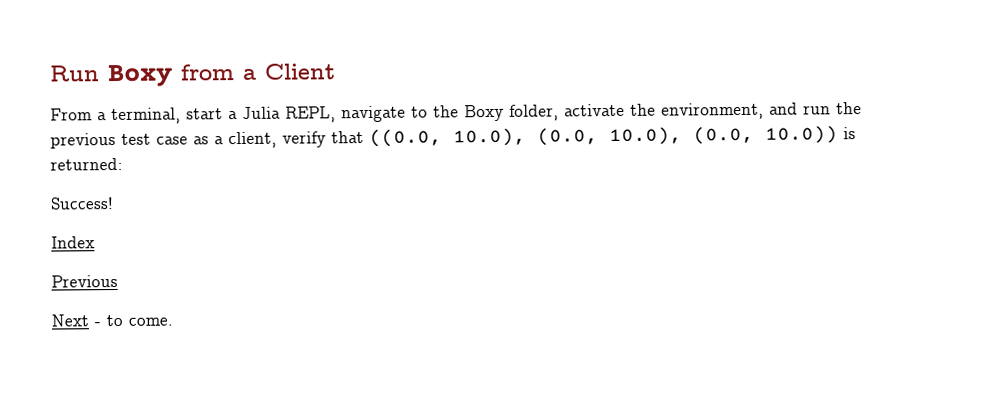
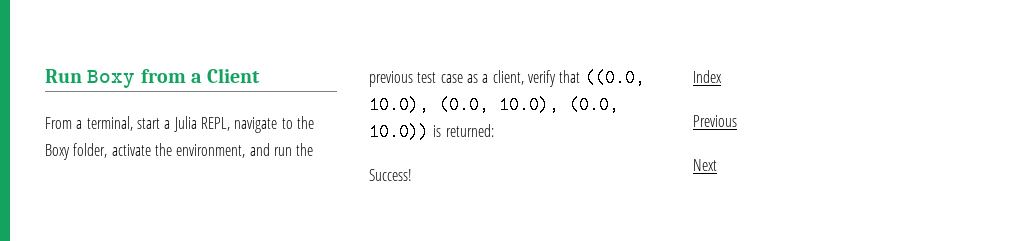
- Next - to come.
+ Next

